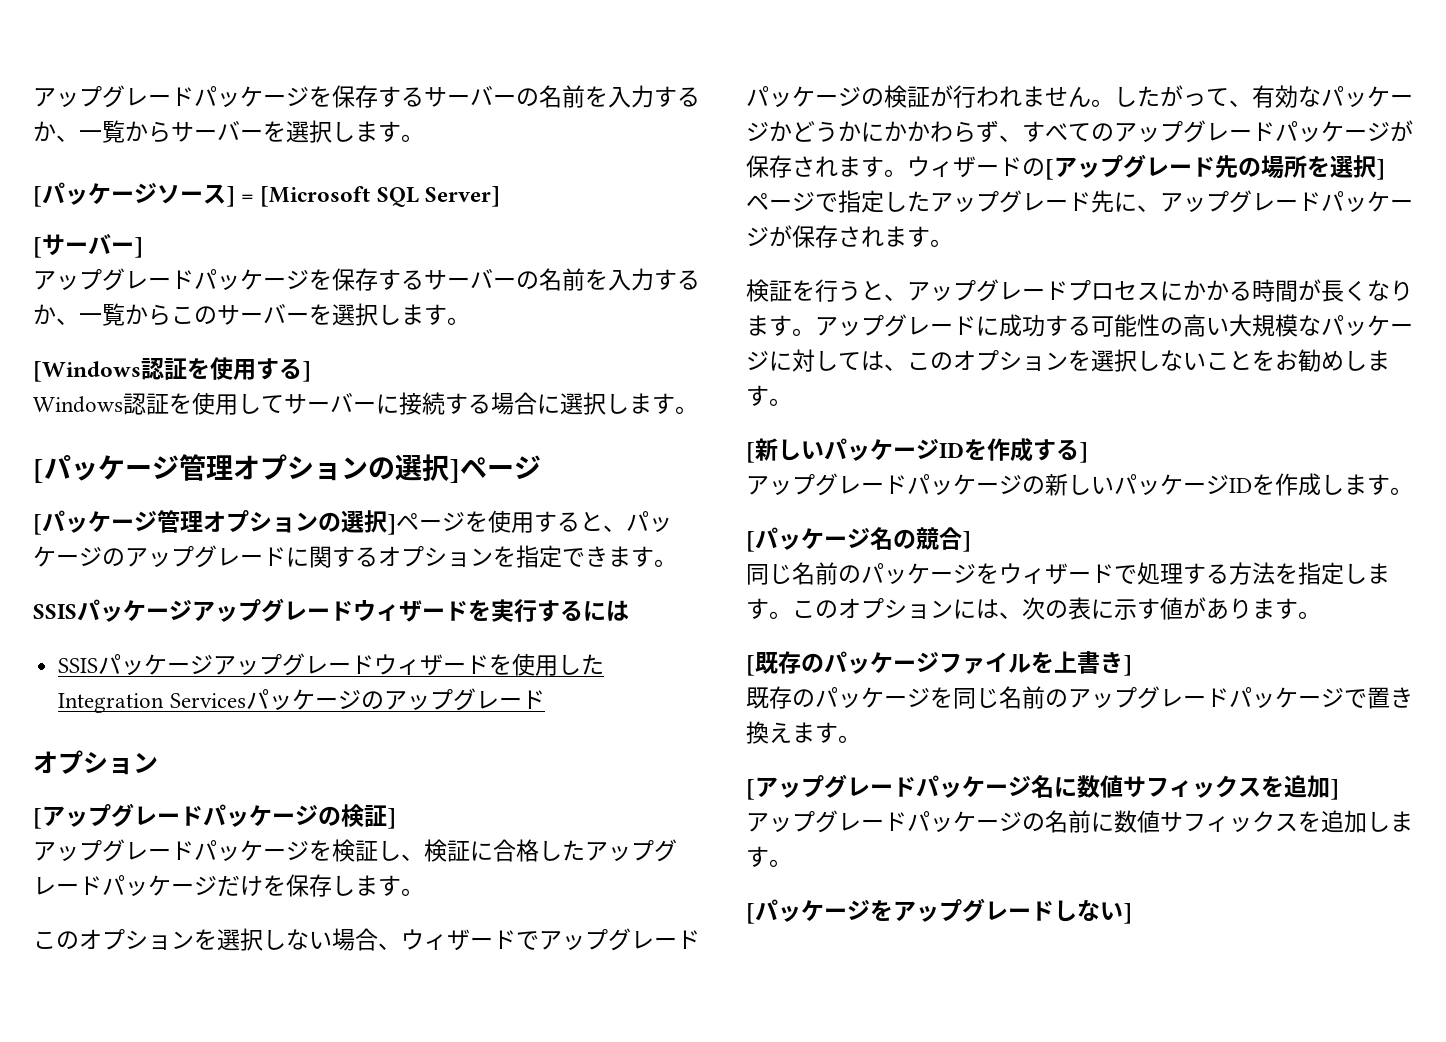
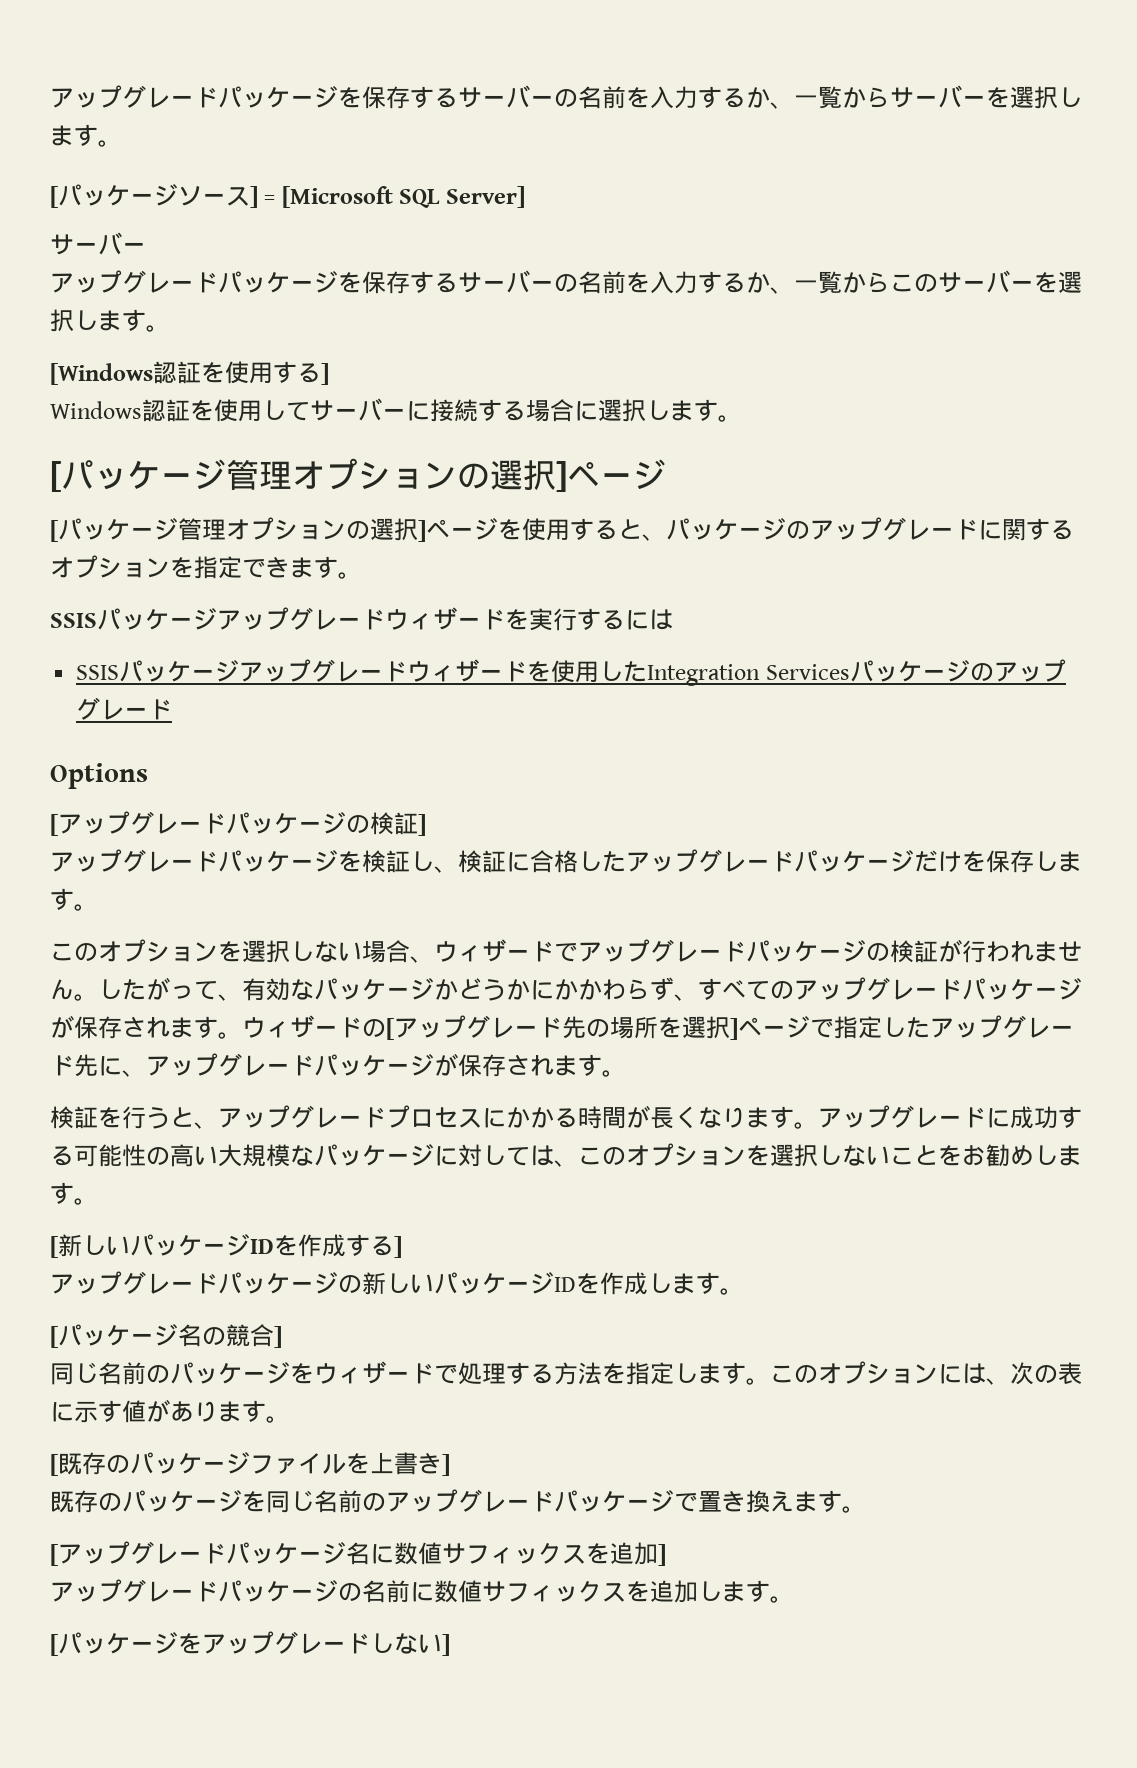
  [パッケージソース] = [Microsoft SQL Server]
- [サーバー]
+ サーバー
  SSISパッケージアップグレードウィザードを使用したIntegration Servicesパッケージのアップグレード
- オプション
+ Options

